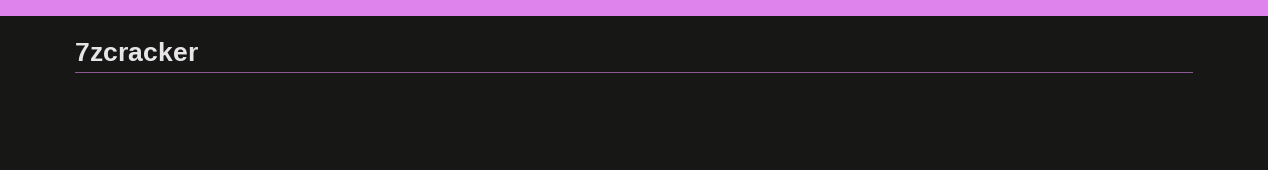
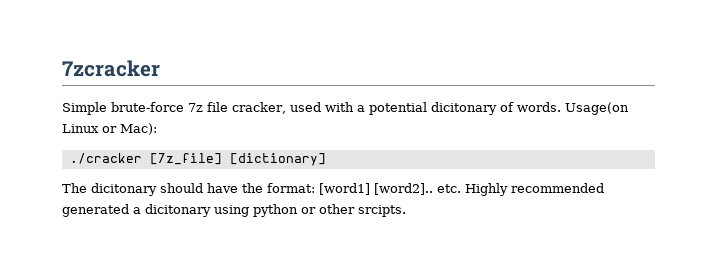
+ Simple brute-force 7z file cracker, used with a potential dicitonary of words. Usage(on Linux or Mac):
+ ./cracker [7z_file] [dictionary]
+ The dicitonary should have the format: [word1] [word2].. etc. Highly recommended generated a dicitonary using python or other srcipts.

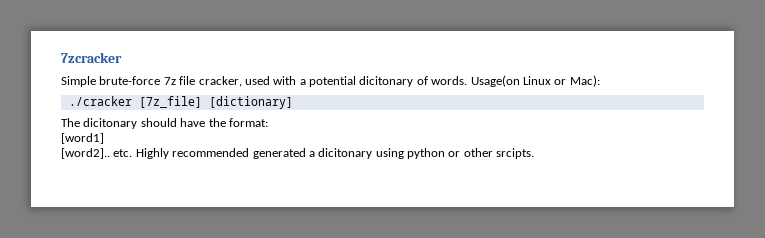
- The dicitonary should have the format: [word1] [word2].. etc. Highly recommended generated a dicitonary using python or other srcipts.
+ The dicitonary should have the format:
+ [word1]
+ [word2].. etc. Highly recommended generated a dicitonary using python or other srcipts.

